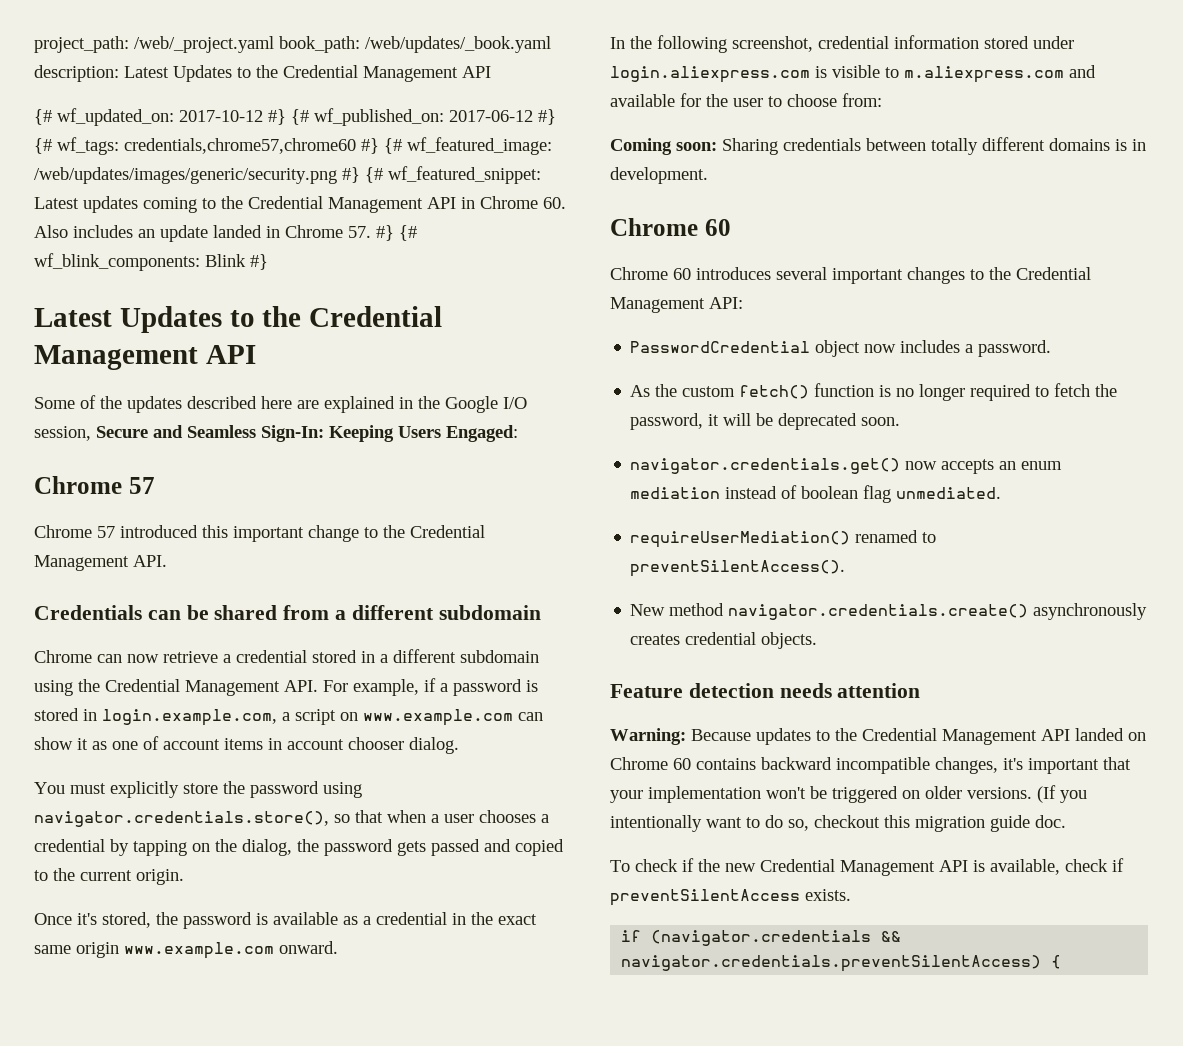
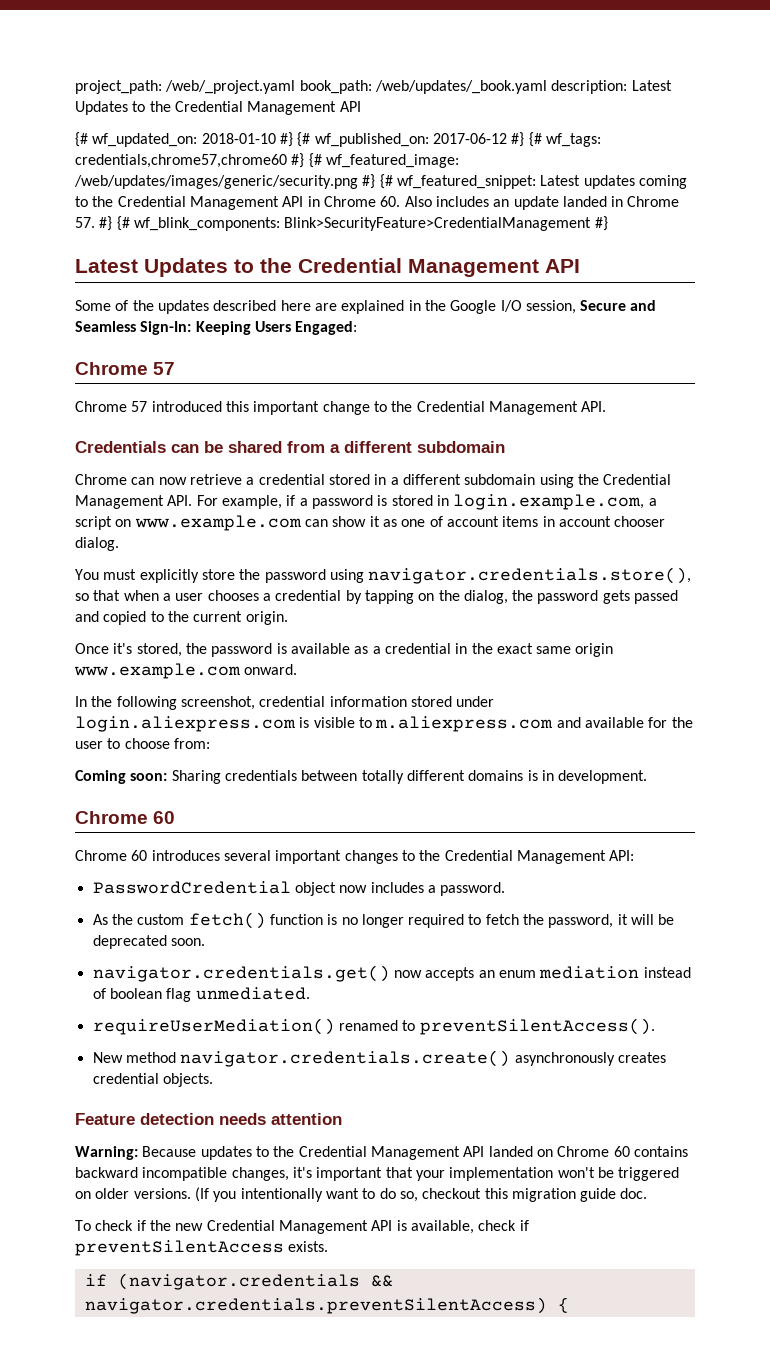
- {# wf_updated_on: 2017-10-12 #} {# wf_published_on: 2017-06-12 #} {# wf_tags: credentials,chrome57,chrome60 #} {# wf_featured_image: /web/updates/images/generic/security.png #} {# wf_featured_snippet: Latest updates coming to the Credential Management API in Chrome 60. Also includes an update landed in Chrome 57. #} {# wf_blink_components: Blink #}
+ {# wf_updated_on: 2018-01-10 #} {# wf_published_on: 2017-06-12 #} {# wf_tags: credentials,chrome57,chrome60 #} {# wf_featured_image: /web/updates/images/generic/security.png #} {# wf_featured_snippet: Latest updates coming to the Credential Management API in Chrome 60. Also includes an update landed in Chrome 57. #} {# wf_blink_components: Blink>SecurityFeature>CredentialManagement #}

